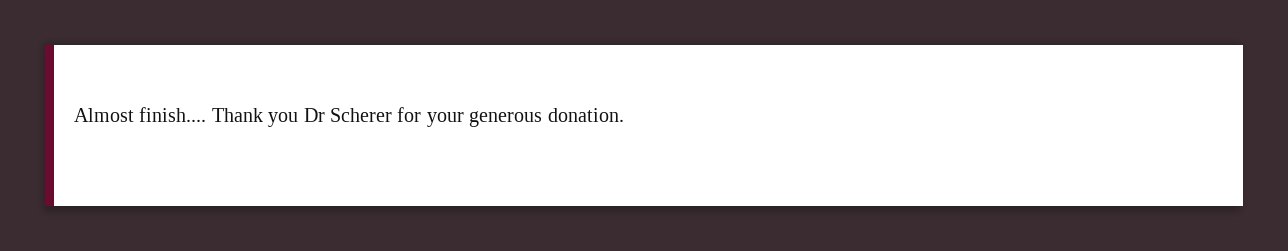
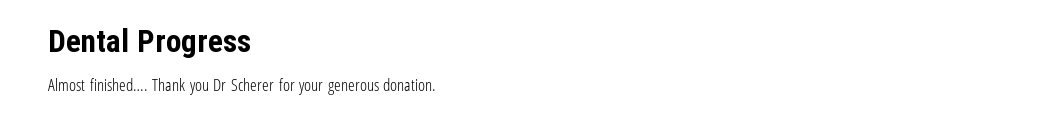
- Almost finish....
+ Dental Progress
+ Almost finished….

